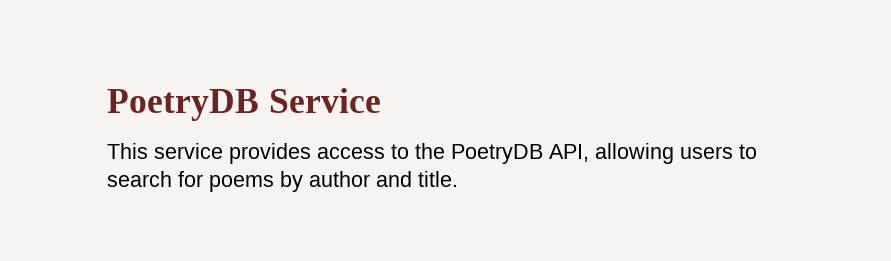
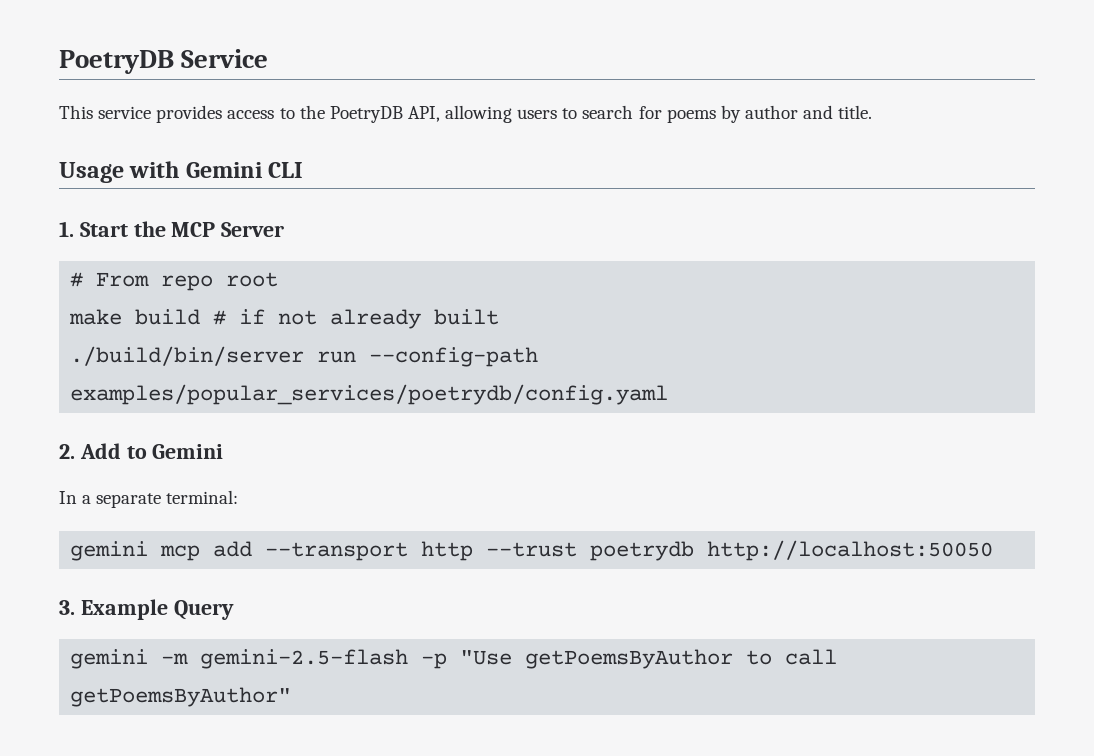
+ Usage with Gemini CLI
+ 1. Start the MCP Server
+ # From repo root
+ make build # if not already built
+ ./build/bin/server run --config-path examples/popular_services/poetrydb/config.yaml
+ 2. Add to Gemini
+ In a separate terminal:
+ gemini mcp add --transport http --trust poetrydb http://localhost:50050
+ 3. Example Query
+ gemini -m gemini-2.5-flash -p "Use getPoemsByAuthor to call getPoemsByAuthor"

